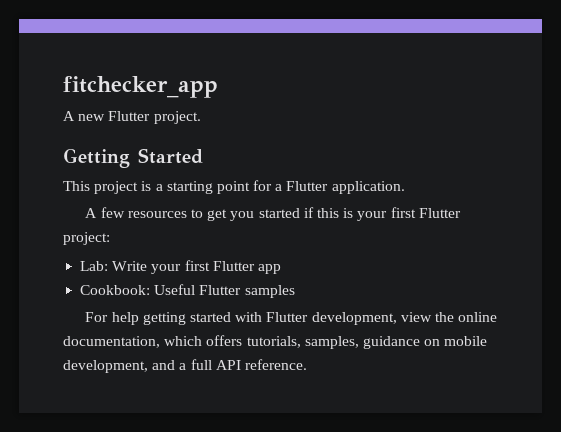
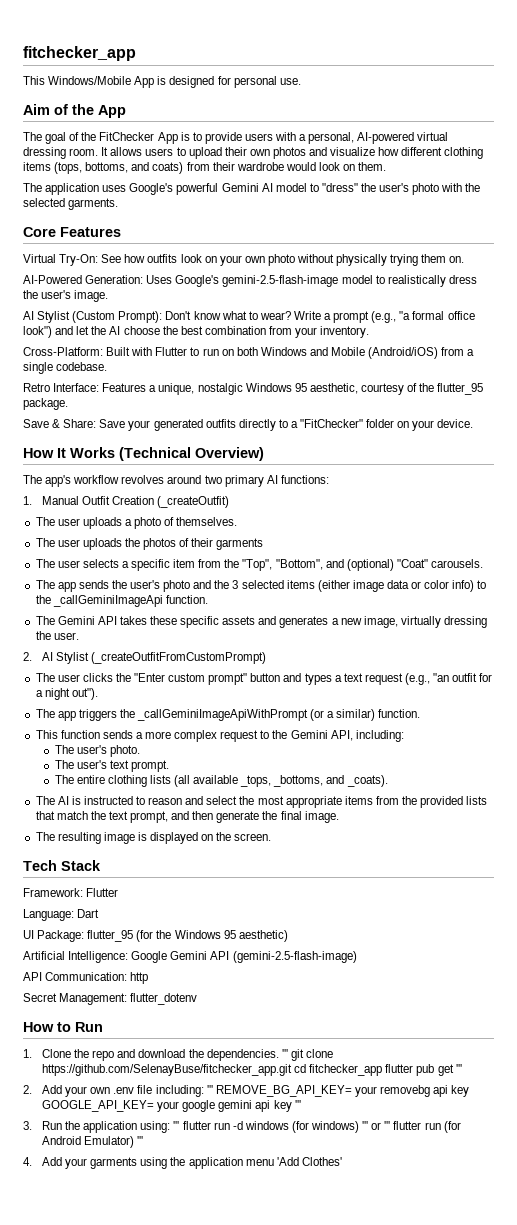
- A new Flutter project.
- Getting Started
- This project is a starting point for a Flutter application.
- A few resources to get you started if this is your first Flutter project:
- Lab: Write your first Flutter app
- Cookbook: Useful Flutter samples
- For help getting started with Flutter development, view the online documentation, which offers tutorials, samples, guidance on mobile development, and a full API reference.
+ This Windows/Mobile App is designed for personal use.
+ Aim of the App
+ The goal of the FitChecker App is to provide users with a personal, AI-powered virtual dressing room. It allows users to upload their own photos and visualize how different clothing items (tops, bottoms, and coats) from their wardrobe would look on them.
+ The application uses Google's powerful Gemini AI model to "dress" the user's photo with the selected garments.
+ Core Features
+ Virtual Try-On: See how outfits look on your own photo without physically trying them on.
+ AI-Powered Generation: Uses Google's gemini-2.5-flash-image model to realistically dress the user's image.
+ AI Stylist (Custom Prompt): Don't know what to wear? Write a prompt (e.g., "a formal office look") and let the AI choose the best combination from your inventory.
+ Cross-Platform: Built with Flutter to run on both Windows and Mobile (Android/iOS) from a single codebase.
+ Retro Interface: Features a unique, nostalgic Windows 95 aesthetic, courtesy of the flutter_95 package.
+ Save & Share: Save your generated outfits directly to a "FitChecker" folder on your device.
+ How It Works (Technical Overview)
+ The app's workflow revolves around two primary AI functions:
+ 1. Manual Outfit Creation (_createOutfit)
+ The user uploads a photo of themselves.
+ The user uploads the photos of their garments
+ The user selects a specific item from the "Top", "Bottom", and (optional) "Coat" carousels.
+ The app sends the user's photo and the 3 selected items (either image data or color info) to the _callGeminiImageApi function.
+ The Gemini API takes these specific assets and generates a new image, virtually dressing the user.
+ 2. AI Stylist (_createOutfitFromCustomPrompt)
+ The user clicks the "Enter custom prompt" button and types a text request (e.g., "an outfit for a night out").
+ The app triggers the _callGeminiImageApiWithPrompt (or a similar) function.
+ This function sends a more complex request to the Gemini API, including:
+ The user's photo.
+ The user's text prompt.
+ The entire clothing lists (all available _tops, _bottoms, and _coats).
+ The AI is instructed to reason and select the most appropriate items from the provided lists that match the text prompt, and then generate the final image.
+ The resulting image is displayed on the screen.
+ Tech Stack
+ Framework: Flutter
+ Language: Dart
+ UI Package: flutter_95 (for the Windows 95 aesthetic)
+ Artificial Intelligence: Google Gemini API (gemini-2.5-flash-image)
+ API Communication: http
+ Secret Management: flutter_dotenv
+ How to Run
+ 1. Clone the repo and download the dependencies. ''' git clone https://github.com/SelenayBuse/fitchecker_app.git cd fitchecker_app flutter pub get '''
+ 2. Add your own .env file including: ''' REMOVE_BG_API_KEY= your removebg api key GOOGLE_API_KEY= your google gemini api key '''
+ 3. Run the application using: ''' flutter run -d windows (for windows) ''' or ''' flutter run (for Android Emulator) '''
+ 4. Add your garments using the application menu 'Add Clothes'

